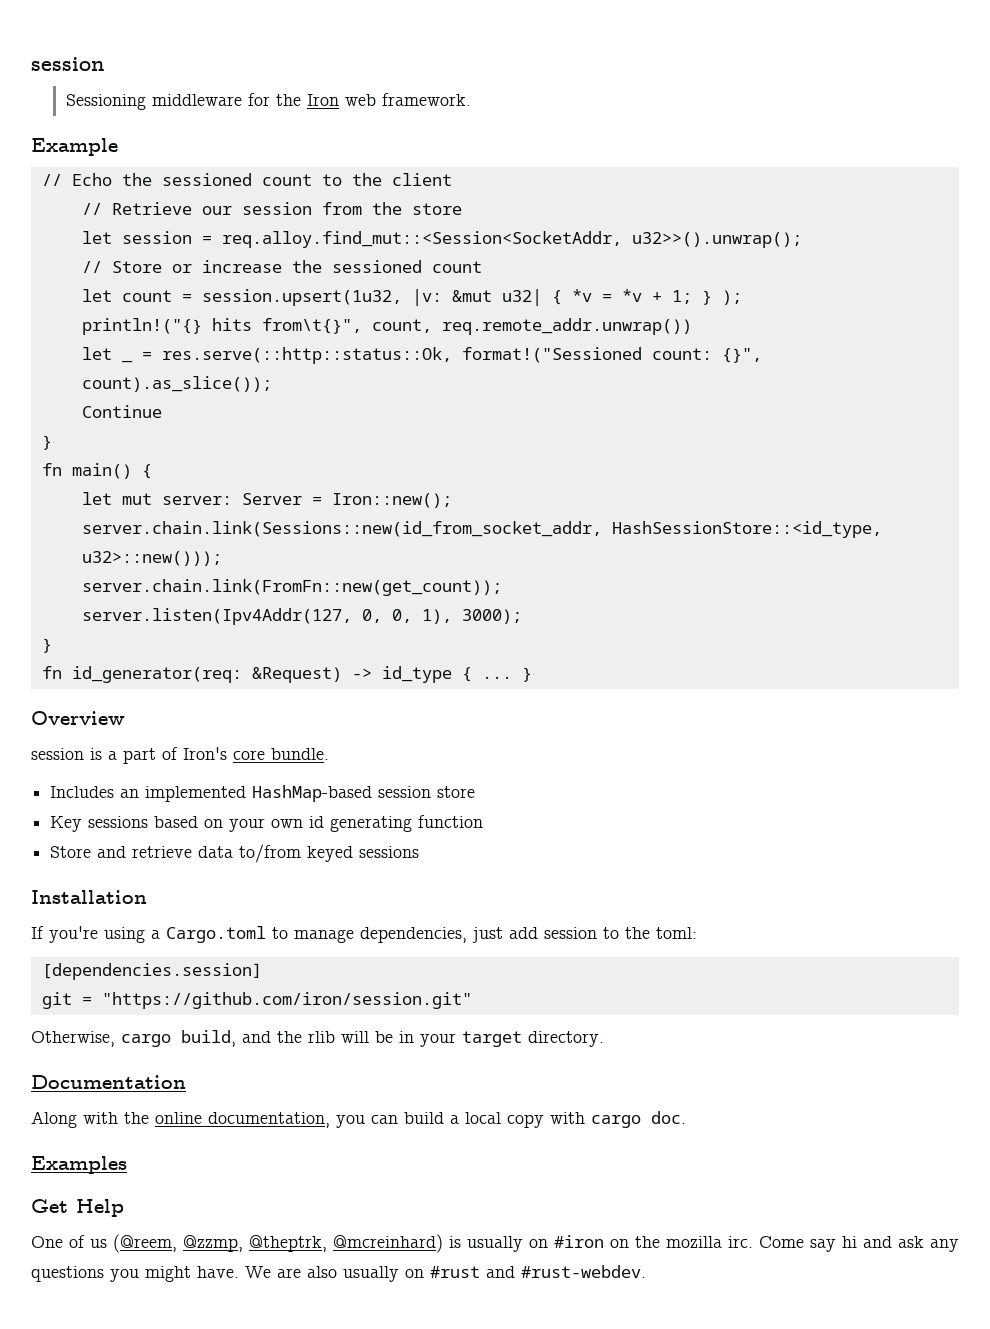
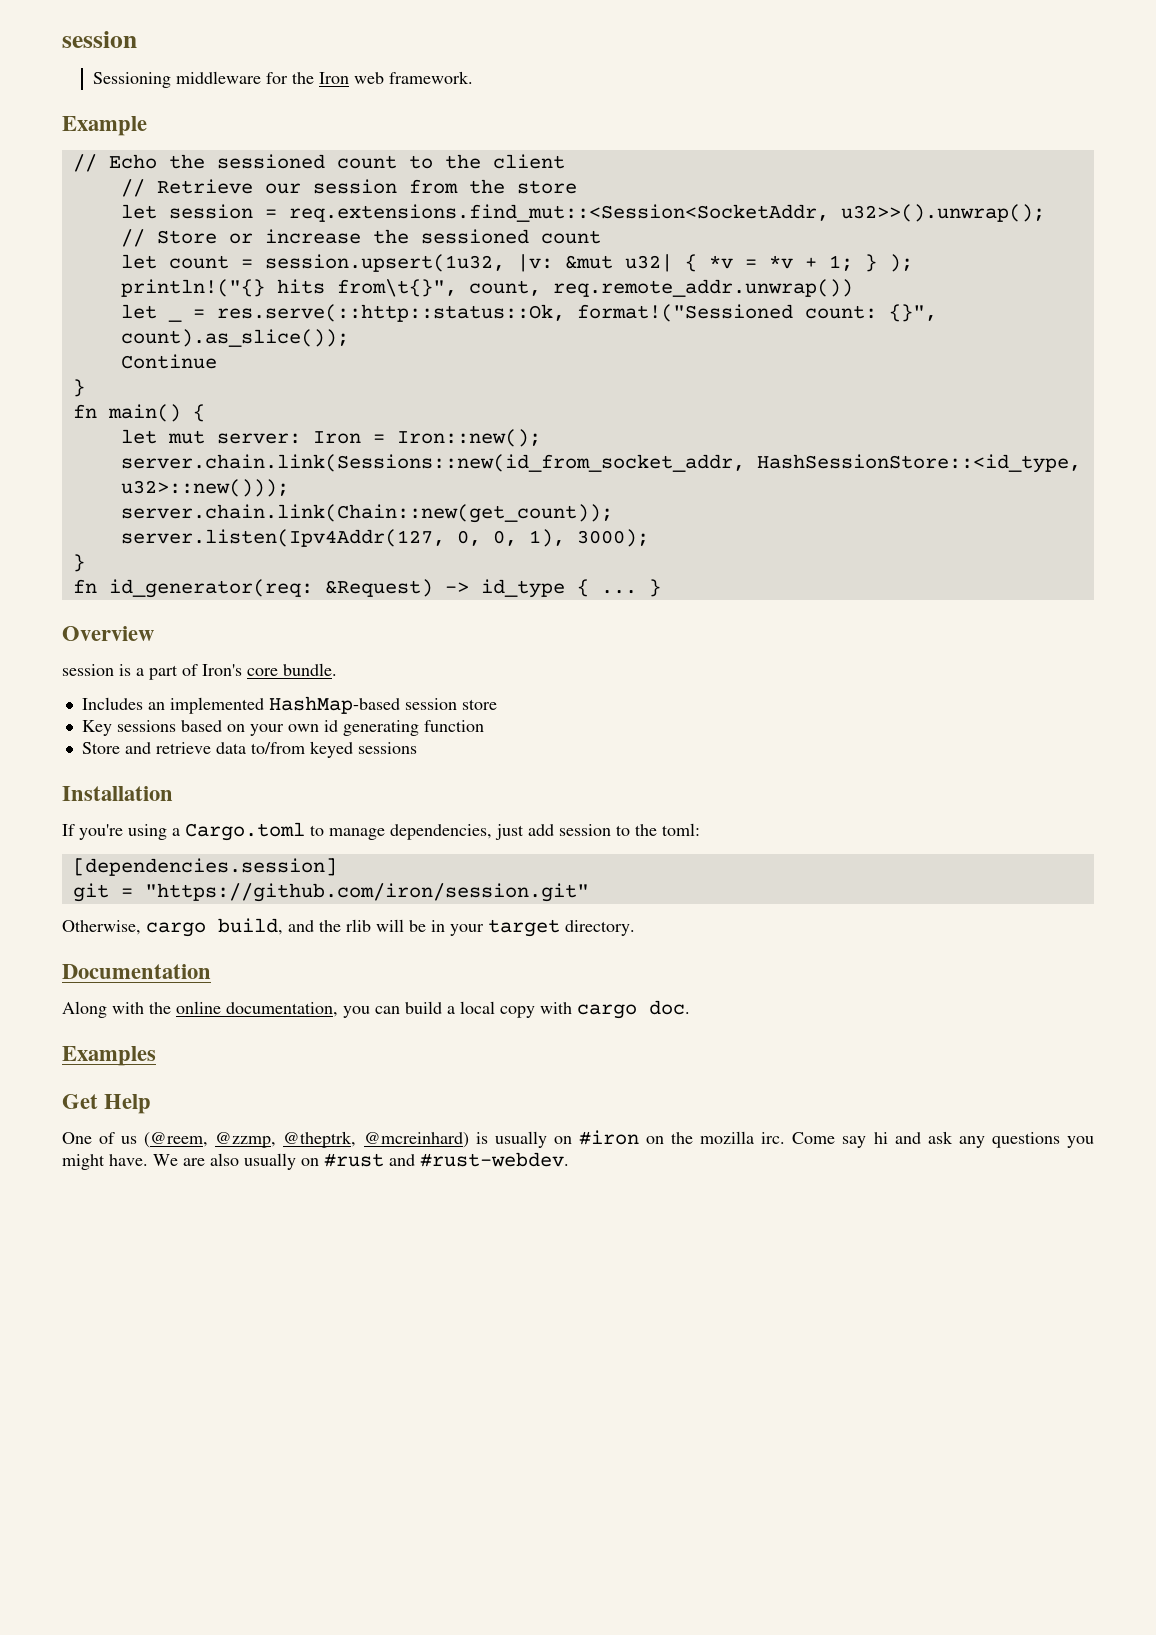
- let session = req.alloy.find_mut::<Session<SocketAddr, u32>>().unwrap();
+ let session = req.extensions.find_mut::<Session<SocketAddr, u32>>().unwrap();
- let mut server: Server = Iron::new();
+ let mut server: Iron = Iron::new();
- server.chain.link(FromFn::new(get_count));
+ server.chain.link(Chain::new(get_count));

